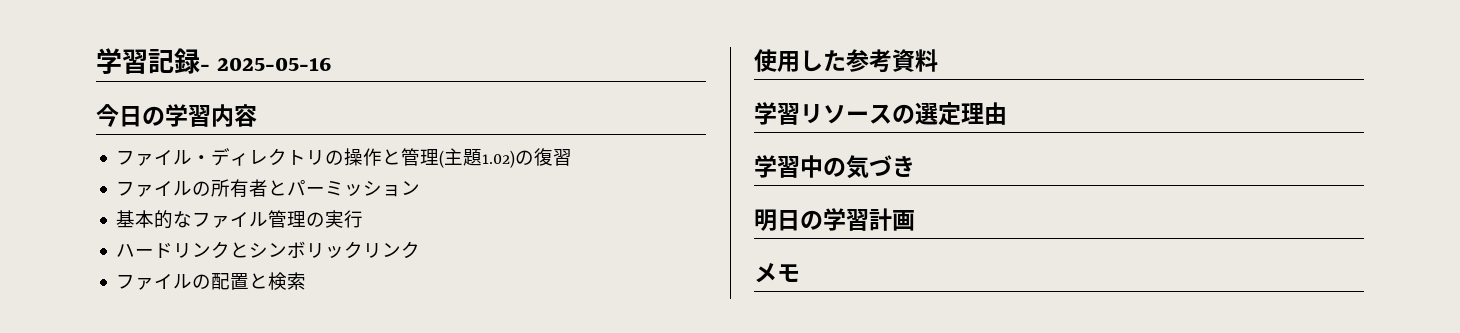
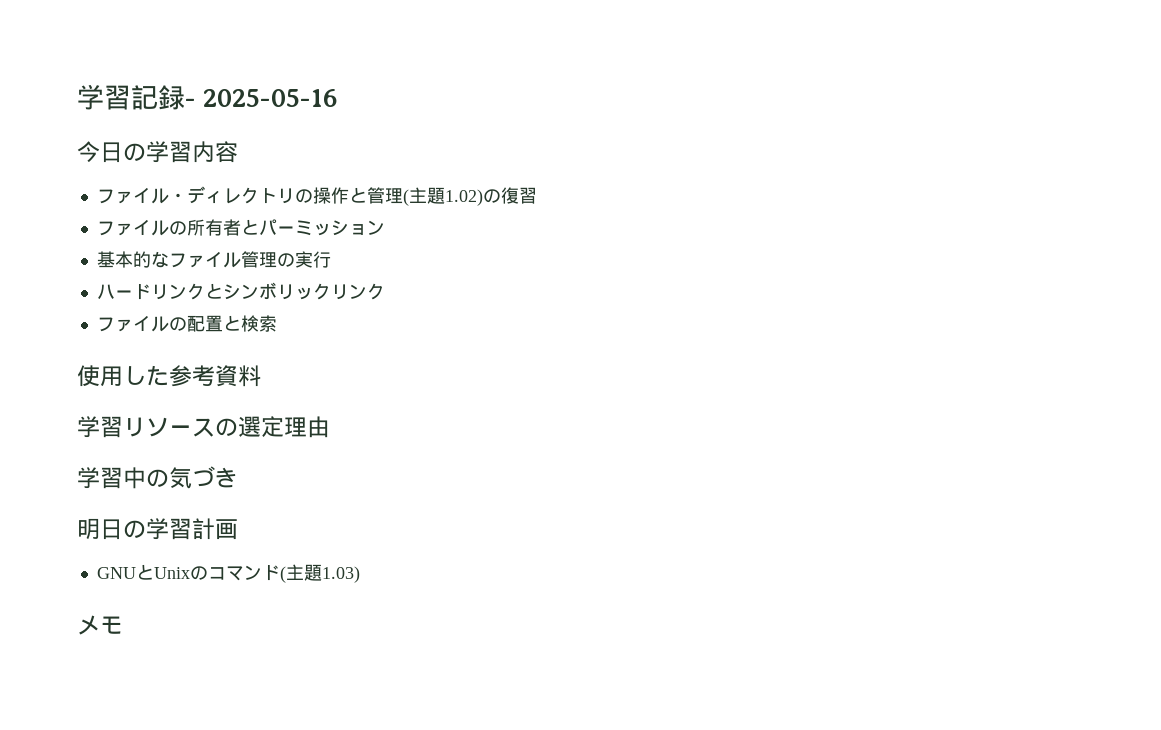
+ GNUとUnixのコマンド(主題1.03)

